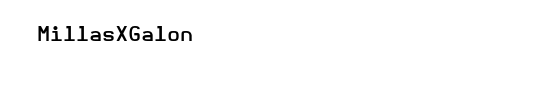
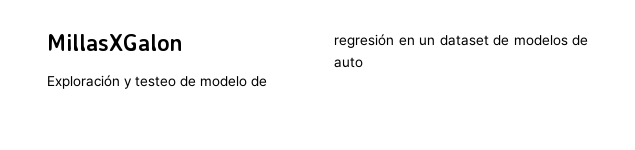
+ Exploración y testeo de modelo de regresión en un dataset de modelos de auto

